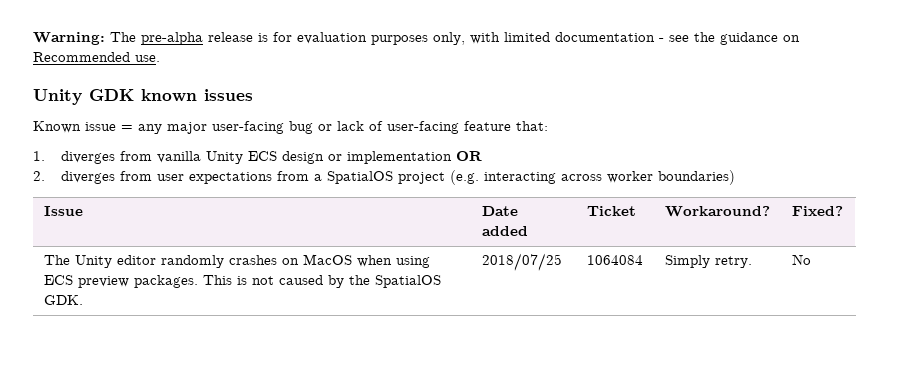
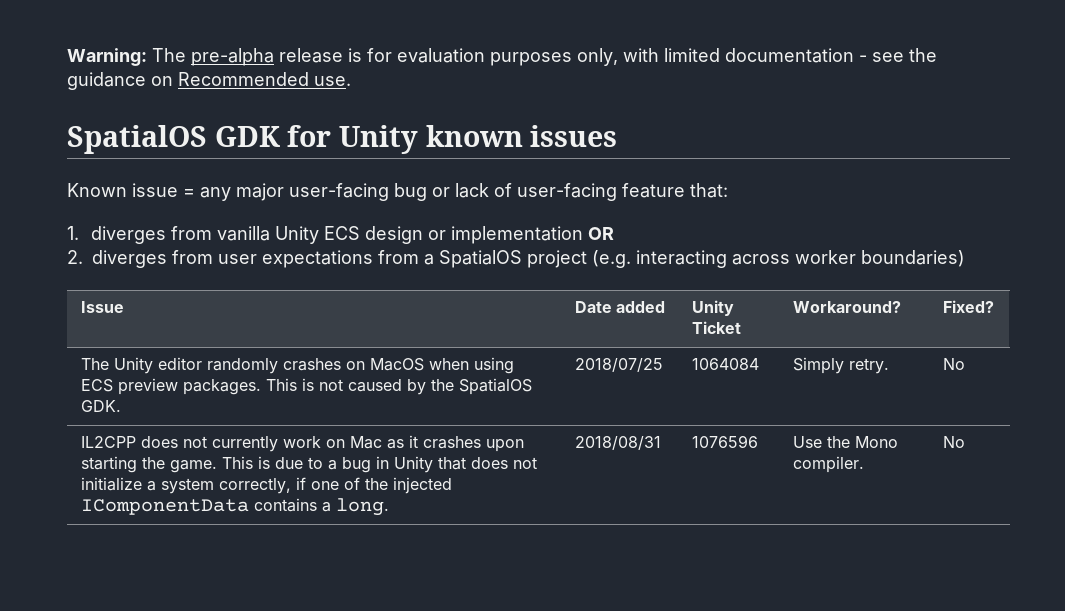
- Unity GDK known issues
+ SpatialOS GDK for Unity known issues
- Issue | Date added | Ticket | Workaround? | Fixed?
+ Issue | Date added | Unity Ticket | Workaround? | Fixed?
+ IL2CPP does not currently work on Mac as it crashes upon starting the game. This is due to a bug in Unity that does not initialize a system correctly, if one of the injected IComponentData contains a long. | 2018/08/31 | 1076596 | Use the Mono compiler. | No

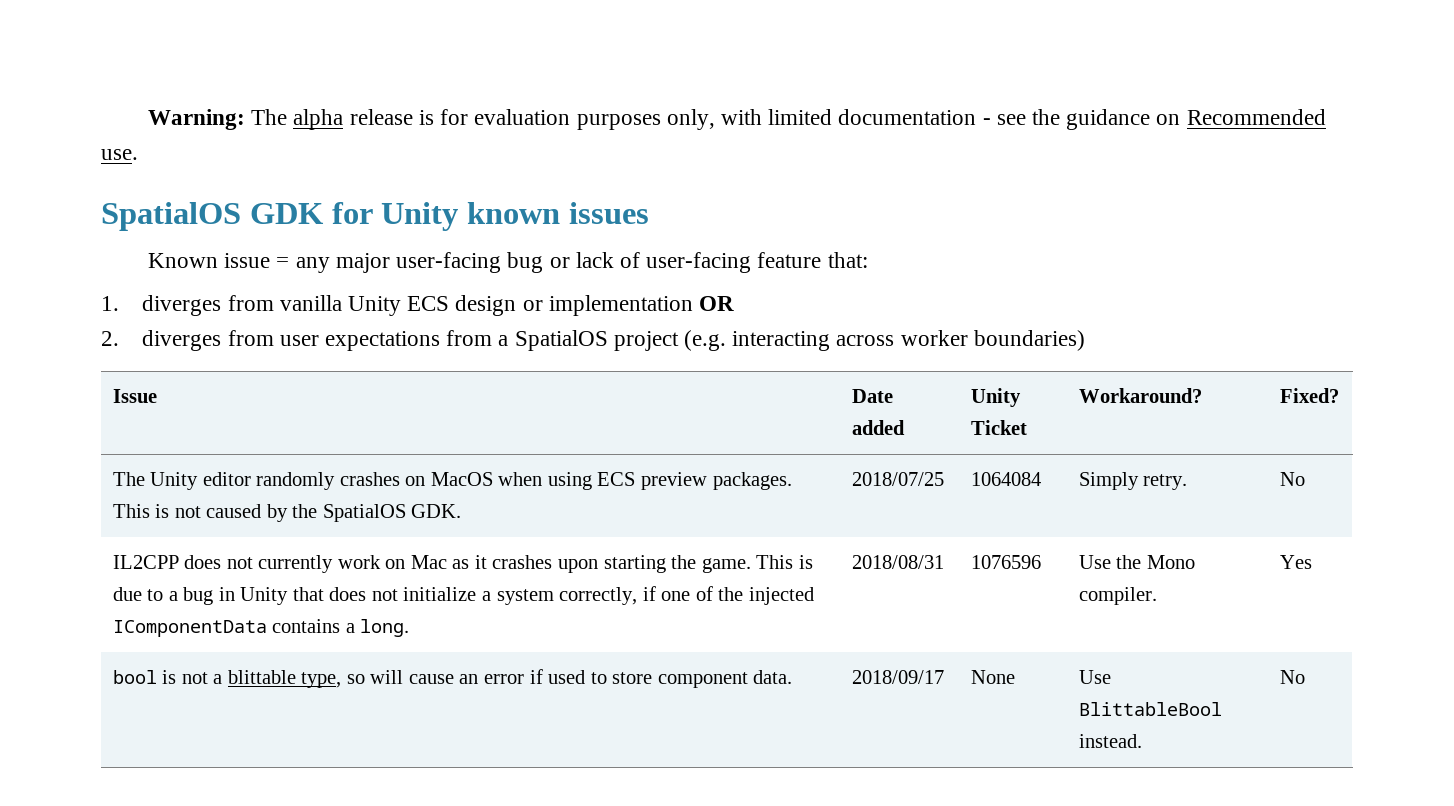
- Warning: The pre-alpha release is for evaluation purposes only, with limited documentation - see the guidance on Recommended use.
+ Warning: The alpha release is for evaluation purposes only, with limited documentation - see the guidance on Recommended use.
- Use the Mono compiler. | No
+ Use the Mono compiler. | Yes
+ bool is not a blittable type, so will cause an error if used to store component data. | 2018/09/17 | None | Use BlittableBool instead. | No

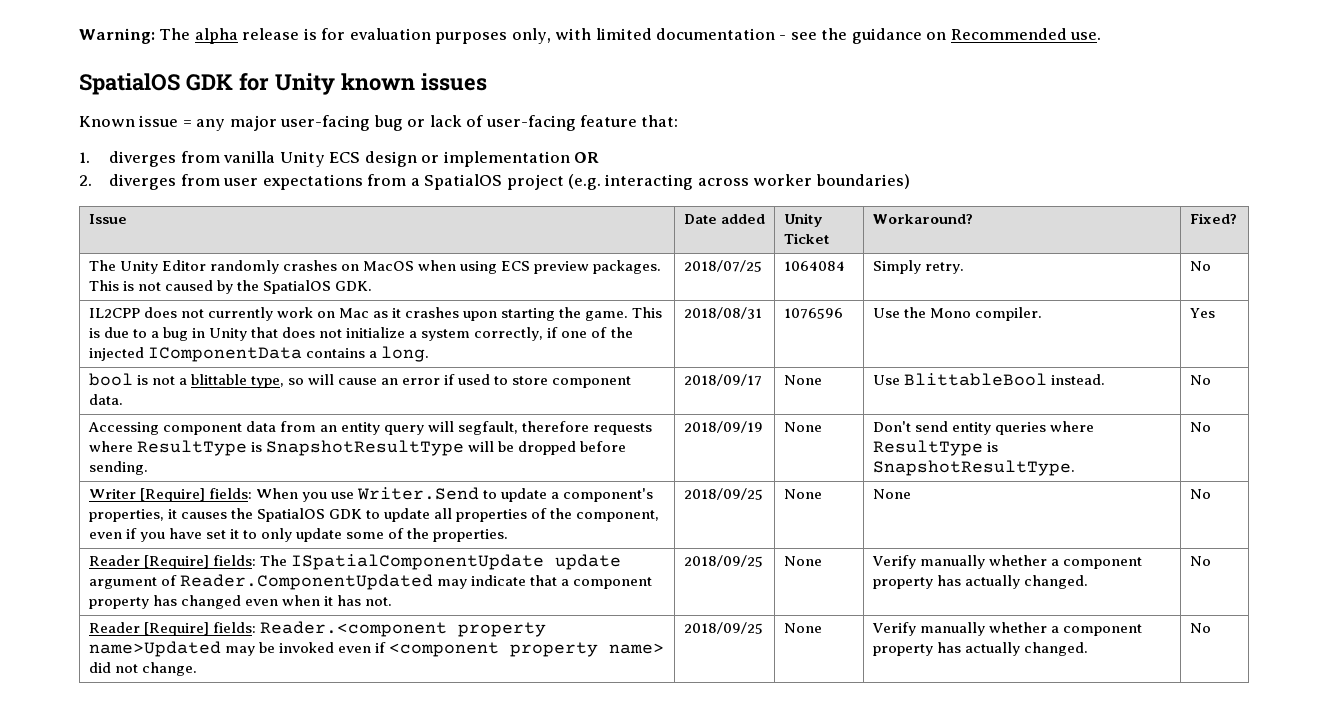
- The Unity editor randomly crashes on MacOS when using ECS preview packages. This is not caused by the SpatialOS GDK. | 2018/07/25 | 1064084 | Simply retry. | No
+ The Unity Editor randomly crashes on MacOS when using ECS preview packages. This is not caused by the SpatialOS GDK. | 2018/07/25 | 1064084 | Simply retry. | No
+ Accessing component data from an entity query will segfault, therefore requests where ResultType is SnapshotResultType will be dropped before sending. | 2018/09/19 | None | Don't send entity queries where ResultType is SnapshotResultType. | No
+ Writer [Require] fields: When you use Writer.Send to update a component's properties, it causes the SpatialOS GDK to update all properties of the component, even if you have set it to only update some of the properties. | 2018/09/25 | None | None | No
+ Reader [Require] fields: The ISpatialComponentUpdate update argument of Reader.ComponentUpdated may indicate that a component property has changed even when it has not. | 2018/09/25 | None | Verify manually whether a component property has actually changed. | No
+ Reader [Require] fields: Reader.<component property name>Updated may be invoked even if <component property name> did not change. | 2018/09/25 | None | Verify manually whether a component property has actually changed. | No

